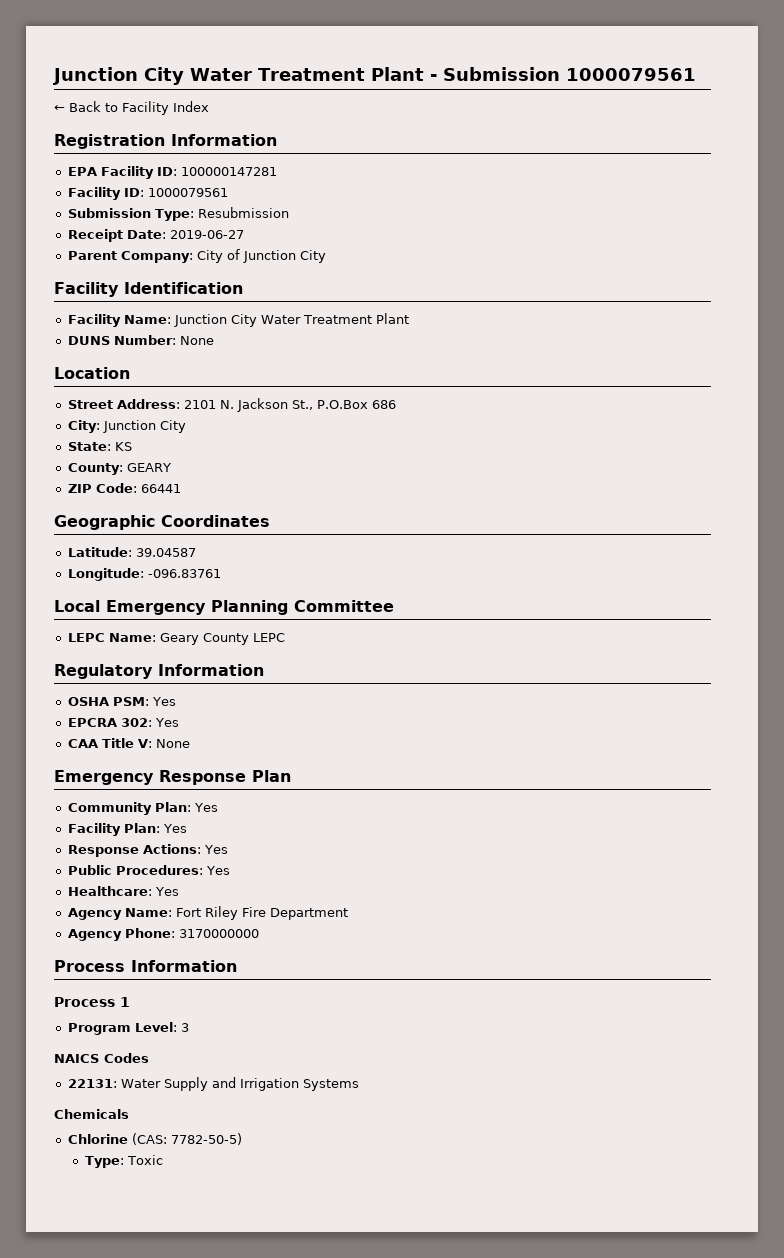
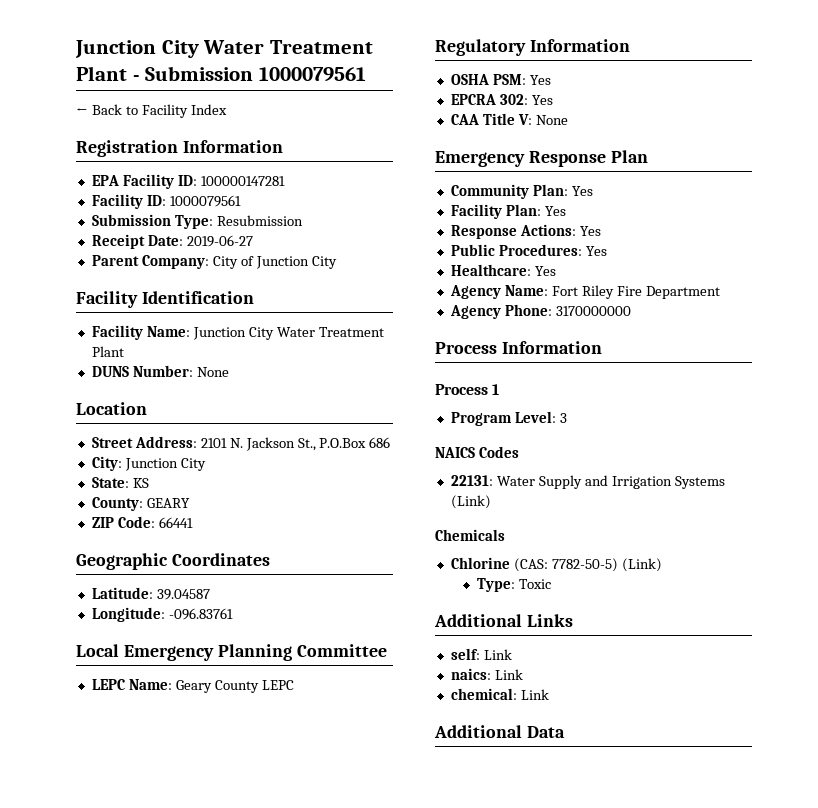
- 22131: Water Supply and Irrigation Systems
+ 22131: Water Supply and Irrigation Systems (Link)
- Chlorine (CAS: 7782-50-5)
+ Chlorine (CAS: 7782-50-5) (Link)
+ Additional Links
+ self: Link
+ naics: Link
+ chemical: Link
+ Additional Data

